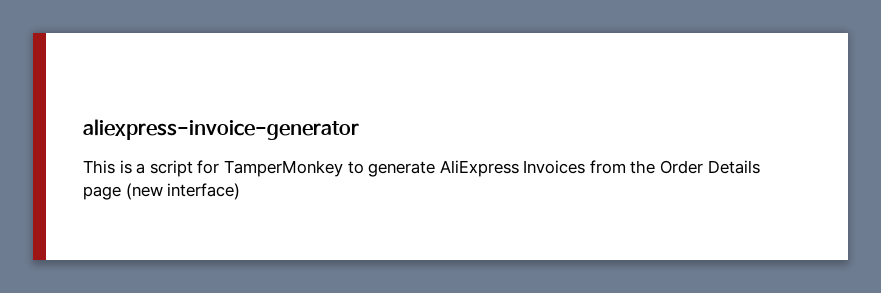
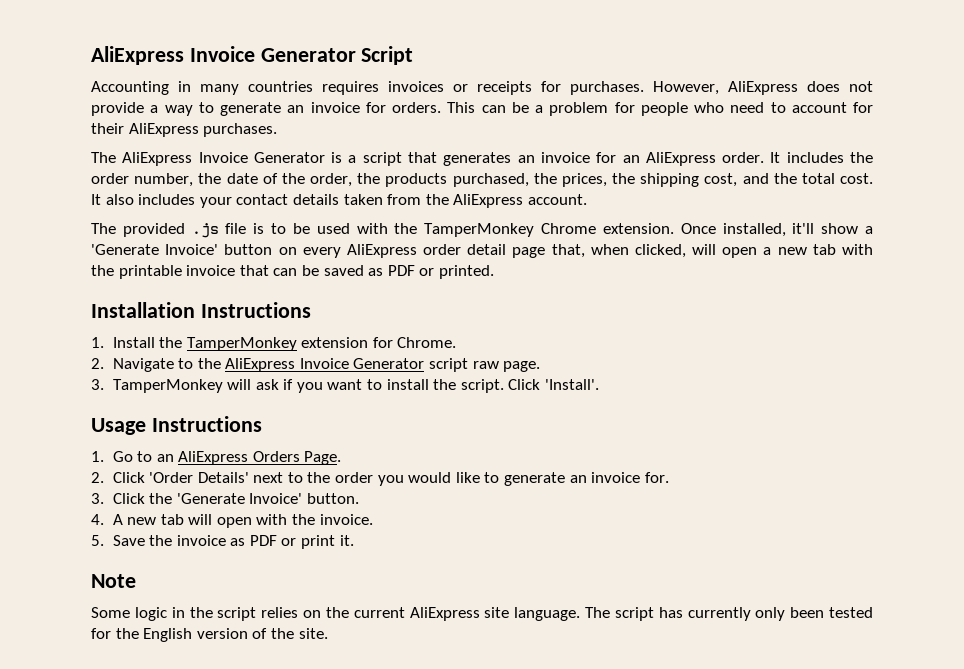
- aliexpress-invoice-generator
- This is a script for TamperMonkey to generate AliExpress Invoices from the Order Details page (new interface)
+ AliExpress Invoice Generator Script
+ Accounting in many countries requires invoices or receipts for purchases. However, AliExpress does not provide a way to generate an invoice for orders. This can be a problem for people who need to account for their AliExpress purchases.
+ The AliExpress Invoice Generator is a script that generates an invoice for an AliExpress order. It includes the order number, the date of the order, the products purchased, the prices, the shipping cost, and the total cost. It also includes your contact details taken from the AliExpress account.
+ The provided .js file is to be used with the TamperMonkey Chrome extension. Once installed, it'll show a 'Generate Invoice' button on every AliExpress order detail page that, when clicked, will open a new tab with the printable invoice that can be saved as PDF or printed.
+ Installation Instructions
+ 1. Install the TamperMonkey extension for Chrome.
+ 2. Navigate to the AliExpress Invoice Generator script raw page.
+ 3. TamperMonkey will ask if you want to install the script. Click 'Install'.
+ Usage Instructions
+ 1. Go to an AliExpress Orders Page.
+ 2. Click 'Order Details' next to the order you would like to generate an invoice for.
+ 3. Click the 'Generate Invoice' button.
+ 4. A new tab will open with the invoice.
+ 5. Save the invoice as PDF or print it.
+ Note
+ Some logic in the script relies on the current AliExpress site language. The script has currently only been tested for the English version of the site.

